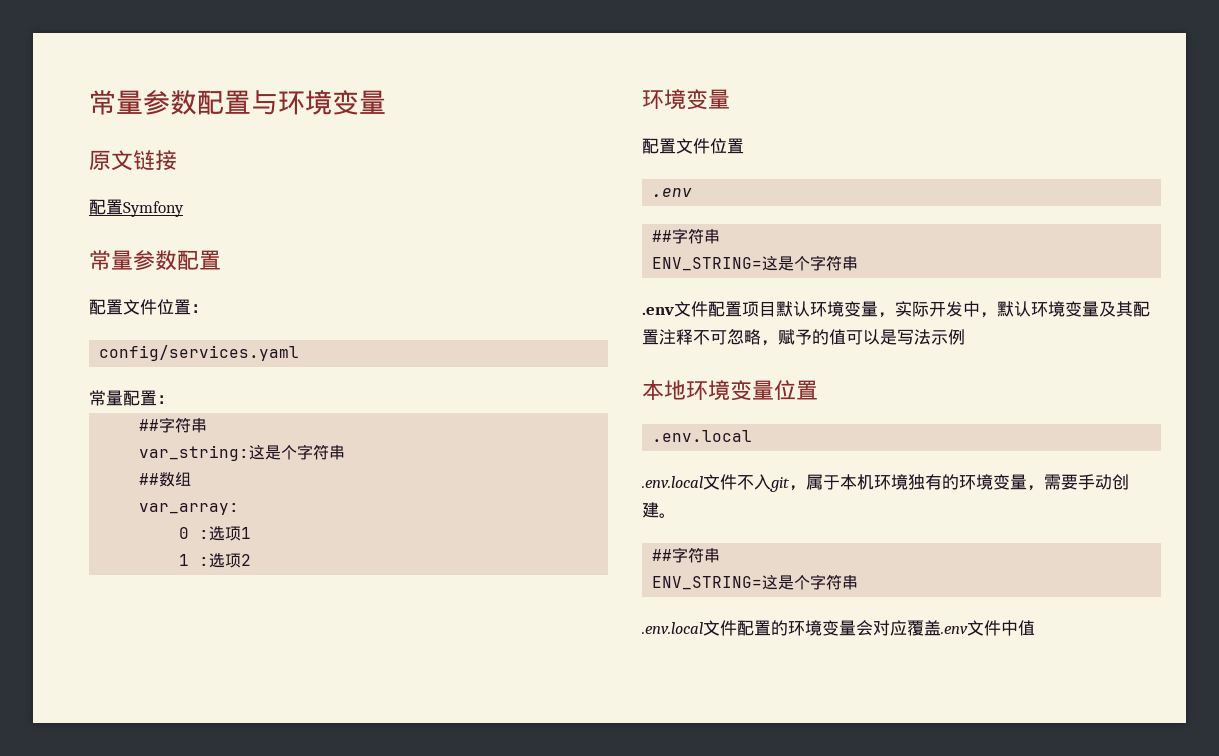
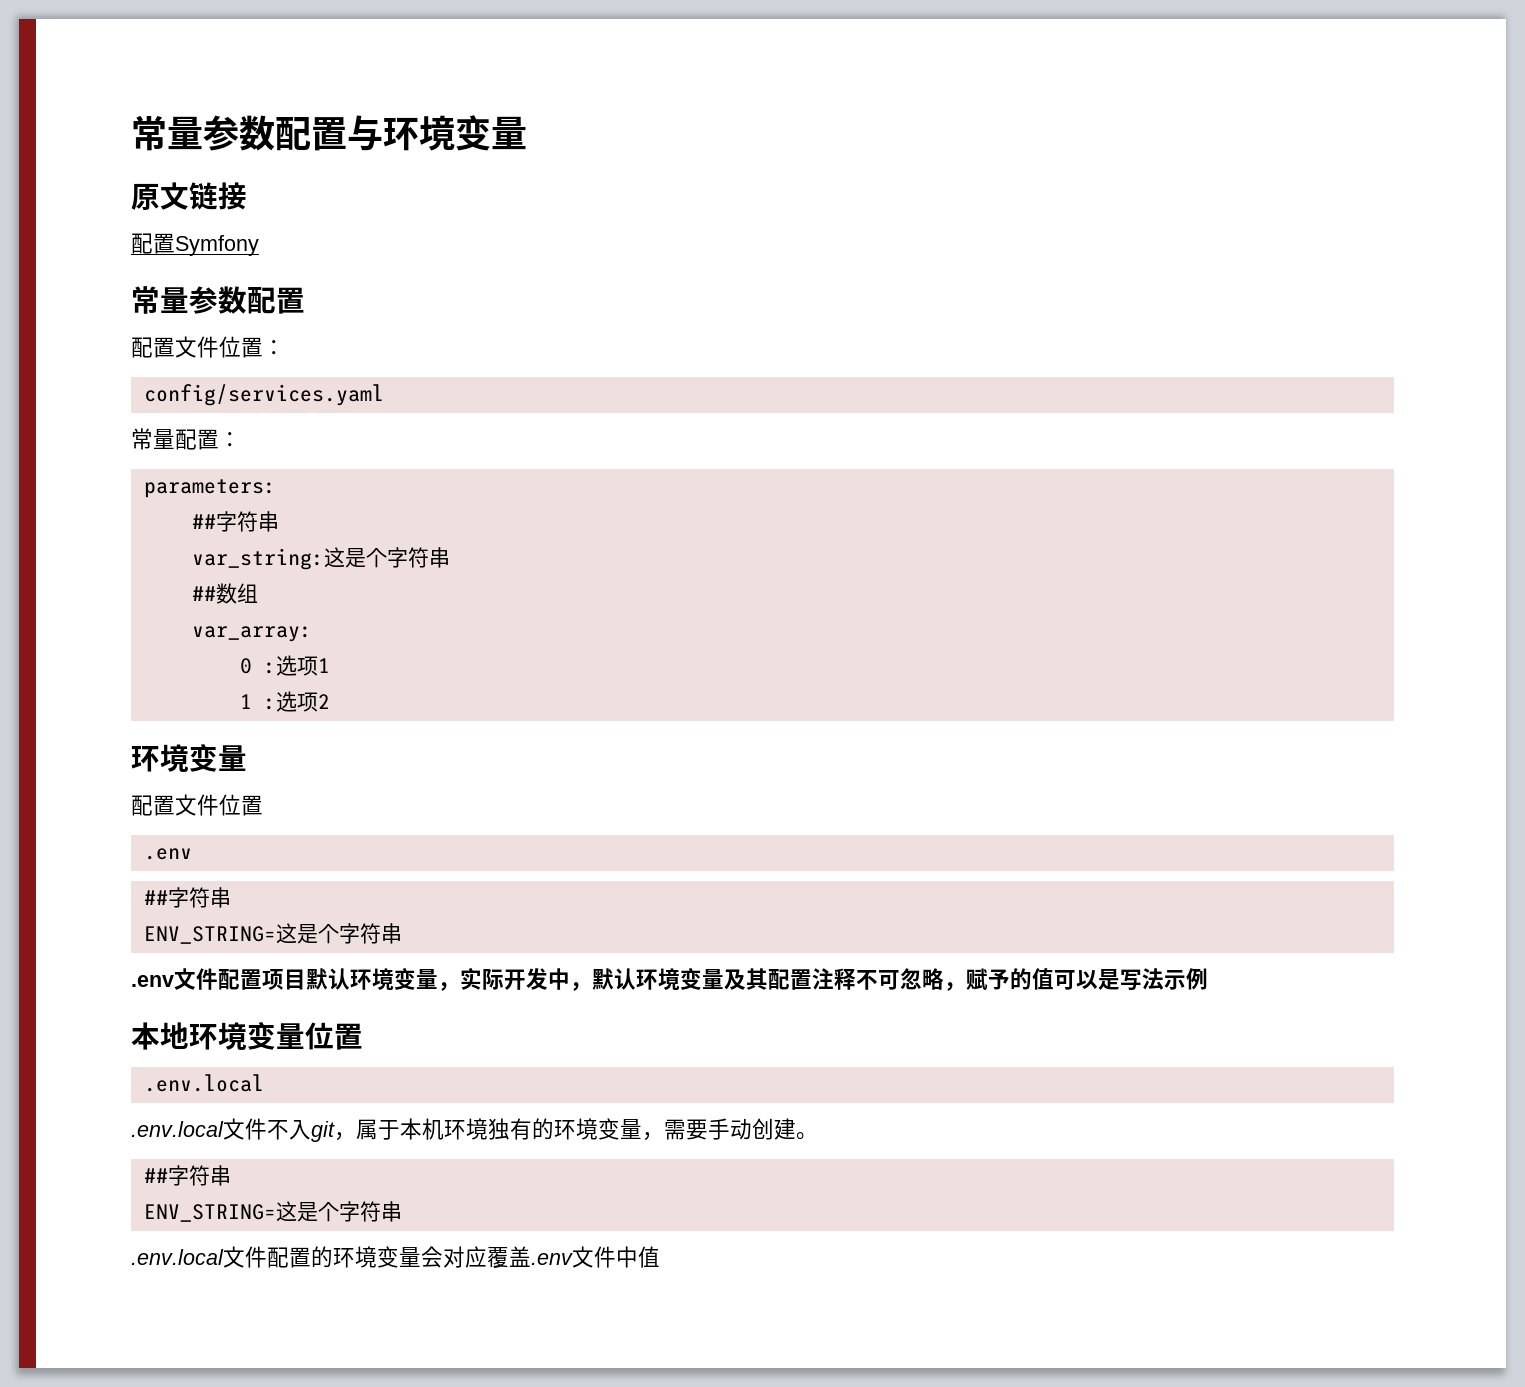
+ parameters:

